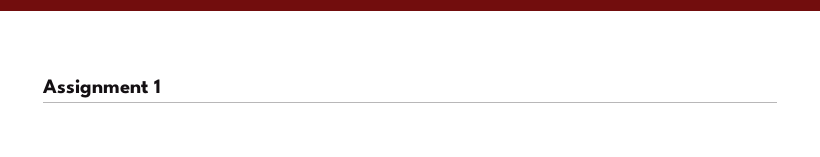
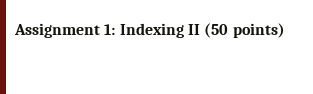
- Assignment 1
+ Assignment 1: Indexing II (50 points)

